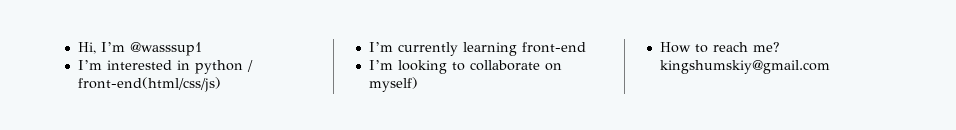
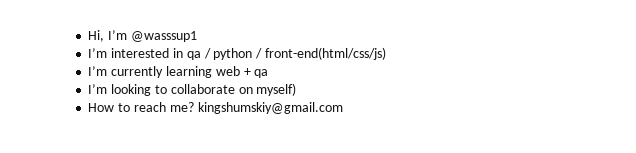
- I’m interested in python / front-end(html/css/js)
+ I’m interested in qa / python / front-end(html/css/js)
- I’m currently learning front-end
+ I’m currently learning web + qa

